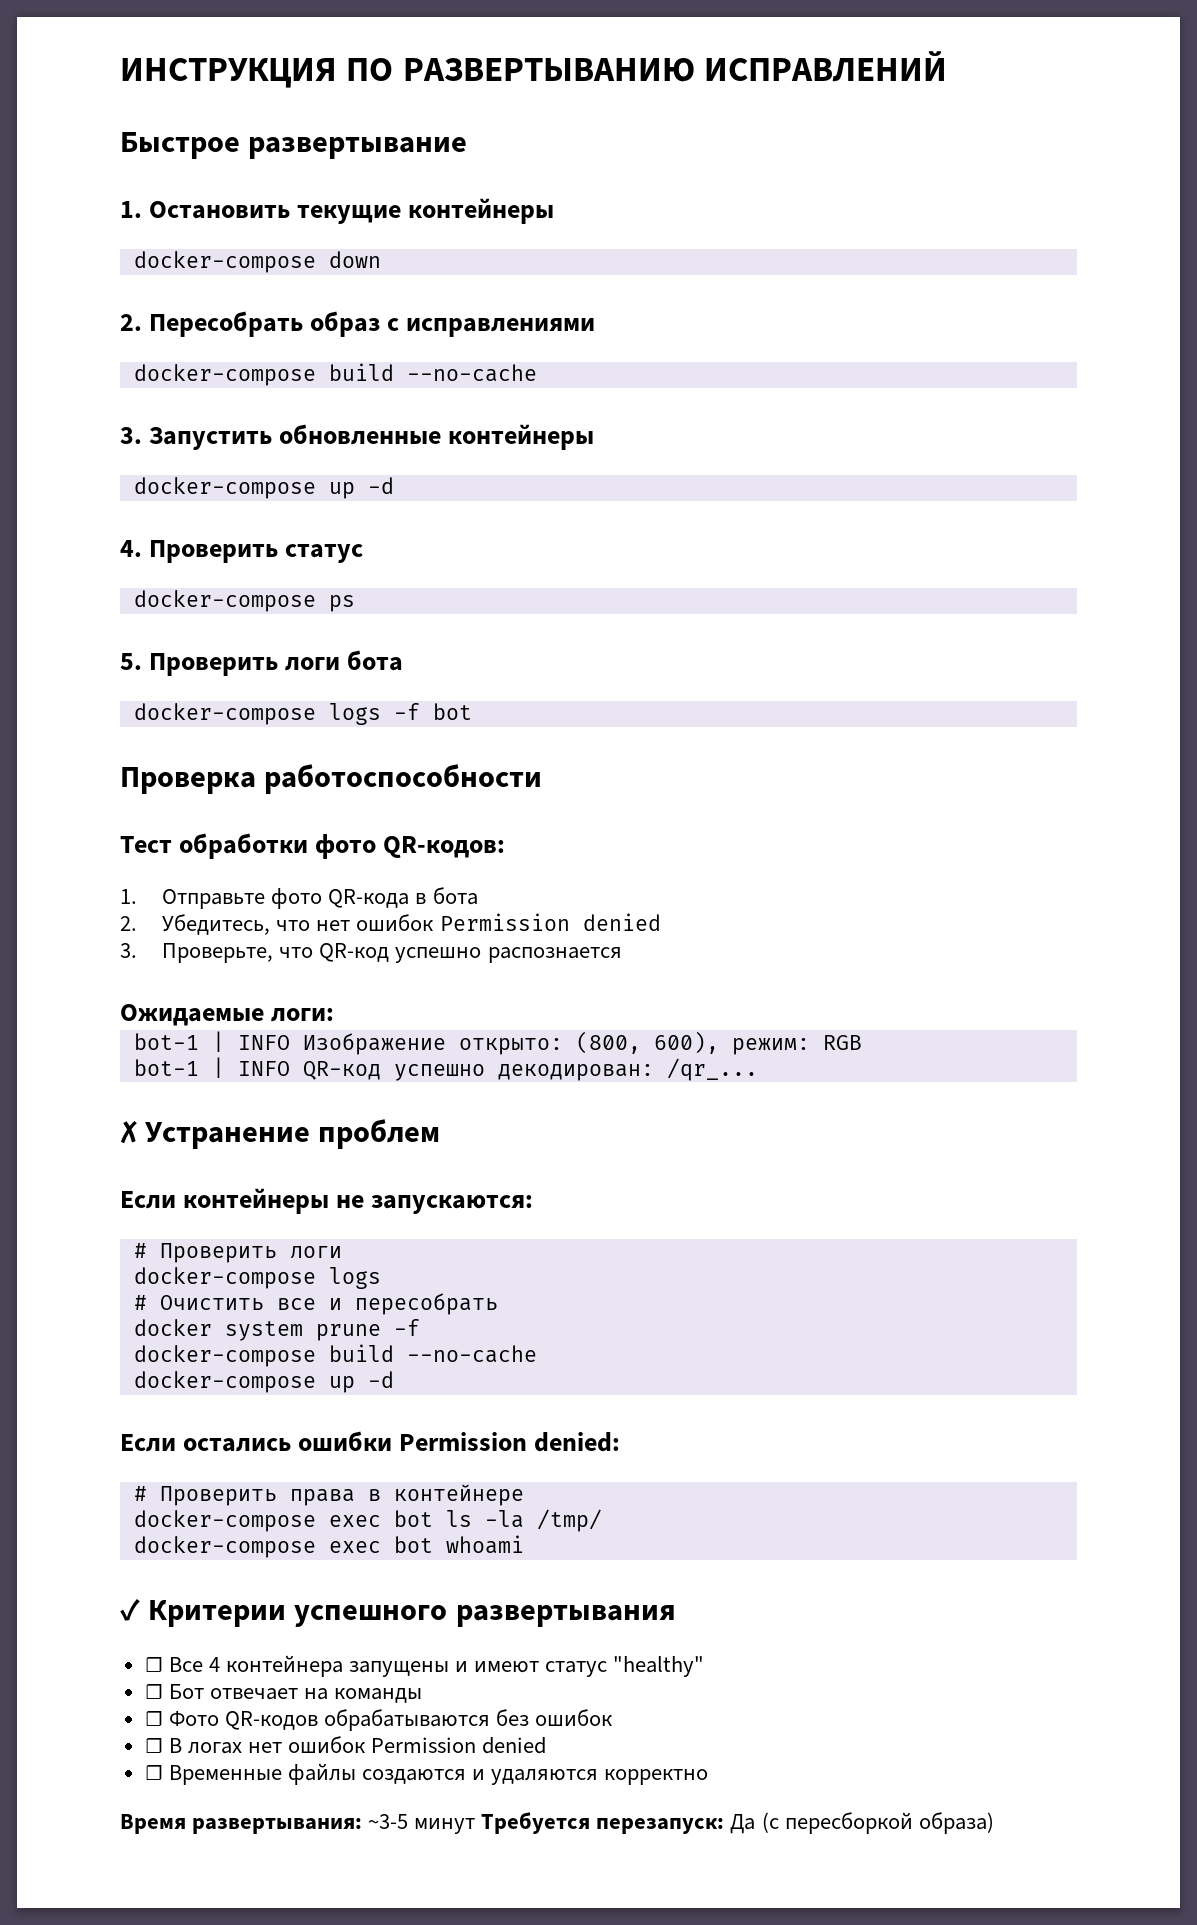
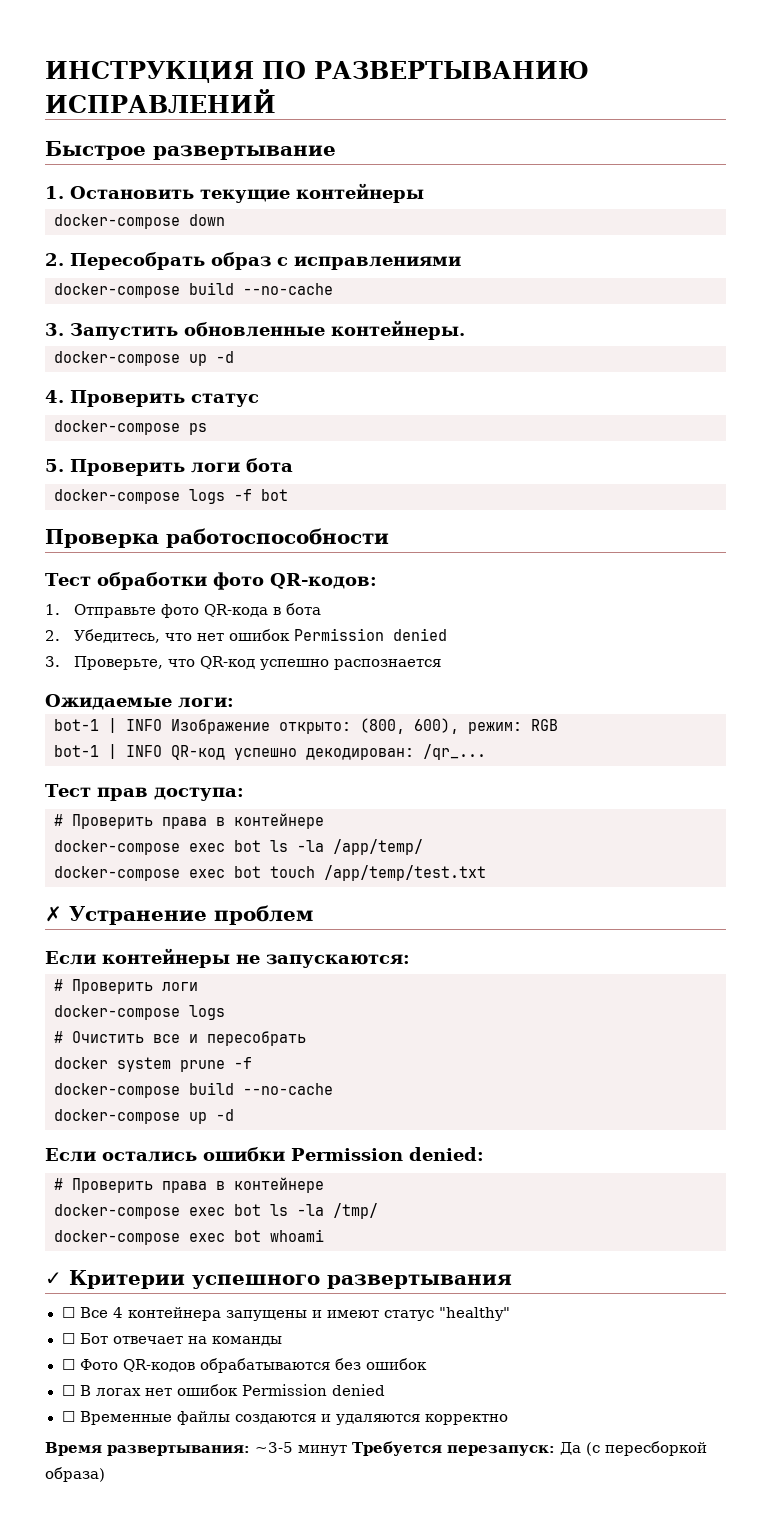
- 3. Запустить обновленные контейнеры
+ 3. Запустить обновленные контейнеры.
+ Тест прав доступа:
+ # Проверить права в контейнере
+ docker-compose exec bot ls -la /app/temp/
+ docker-compose exec bot touch /app/temp/test.txt

